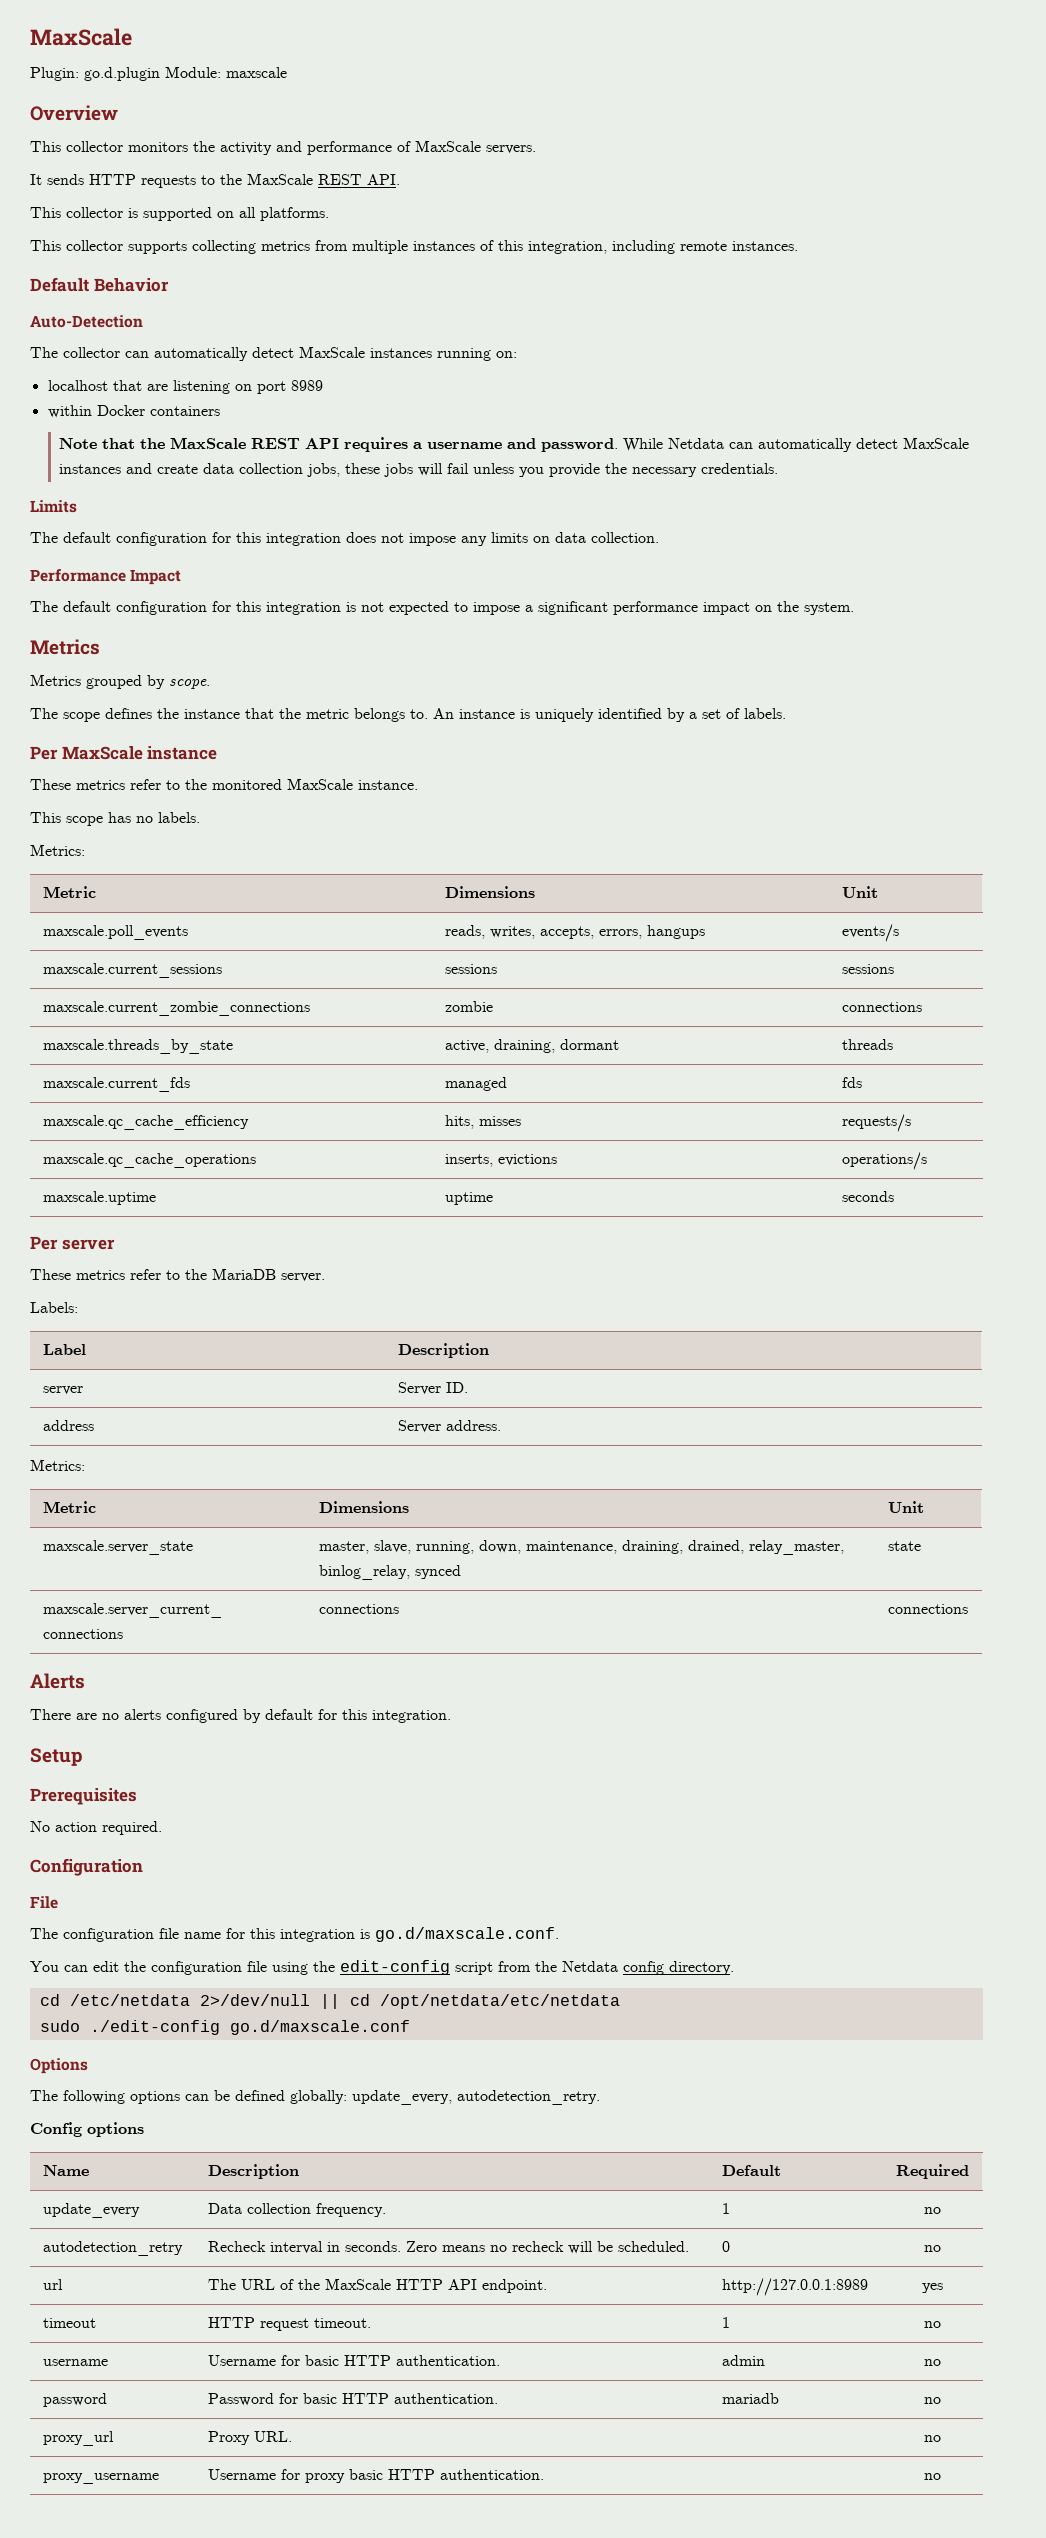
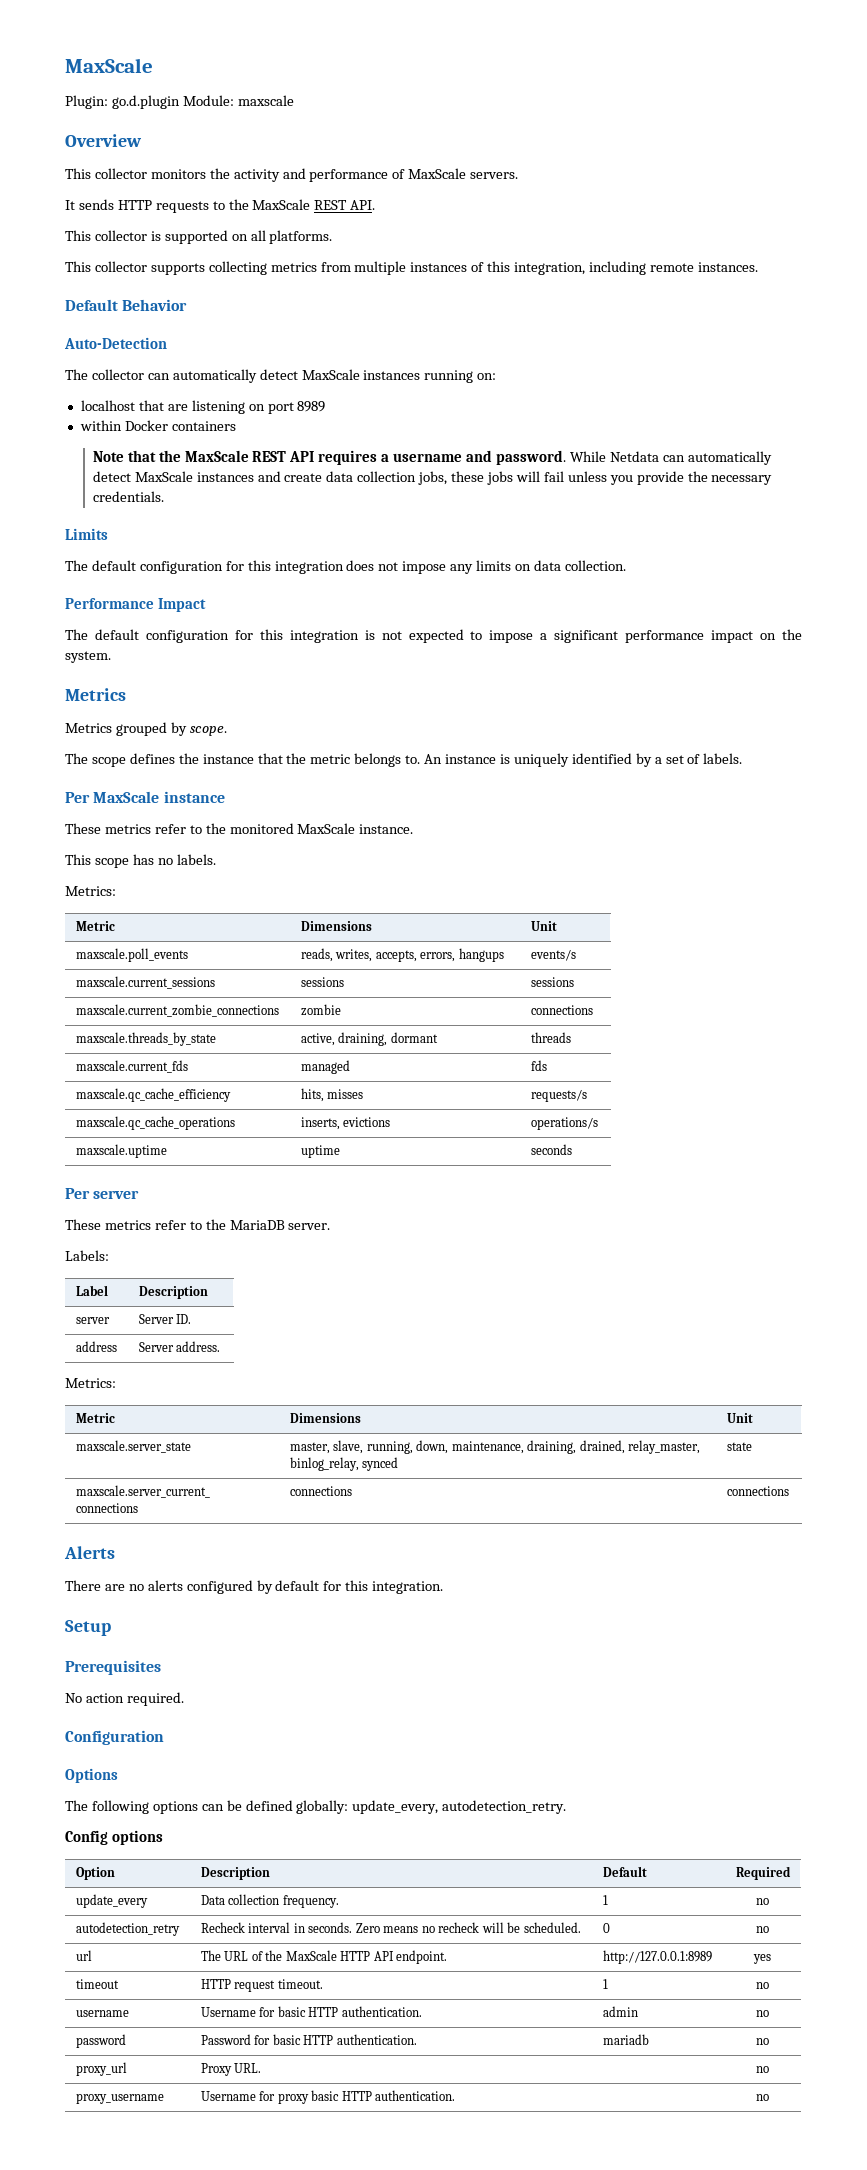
- File
- The configuration file name for this integration is go.d/maxscale.conf.
- You can edit the configuration file using the edit-config script from the Netdata config directory.
- cd /etc/netdata 2>/dev/null || cd /opt/netdata/etc/netdata
- sudo ./edit-config go.d/maxscale.conf
- Name | Description | Default | Required
+ Option | Description | Default | Required

